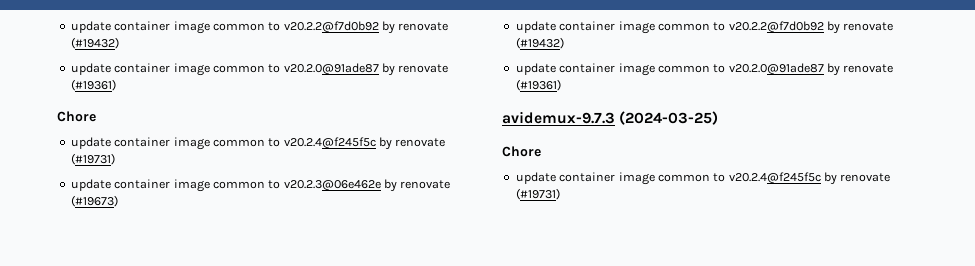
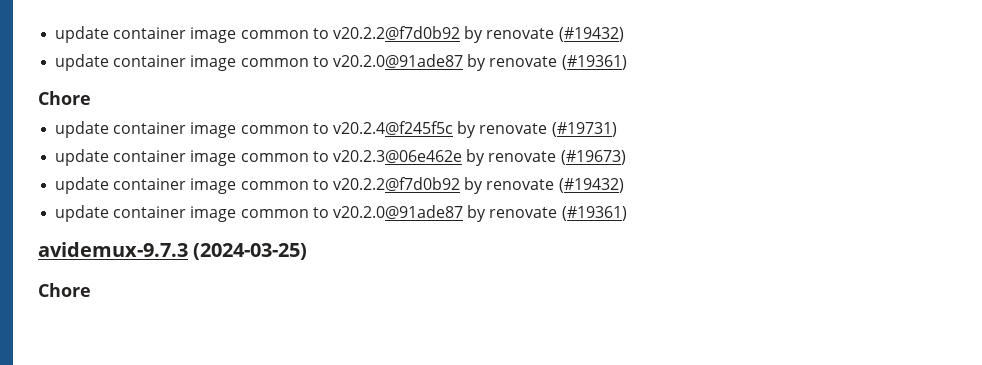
  avidemux-9.7.3 (2024-03-25)
  Chore
- update container image common to v20.2.4@f245f5c by renovate (#19731)

